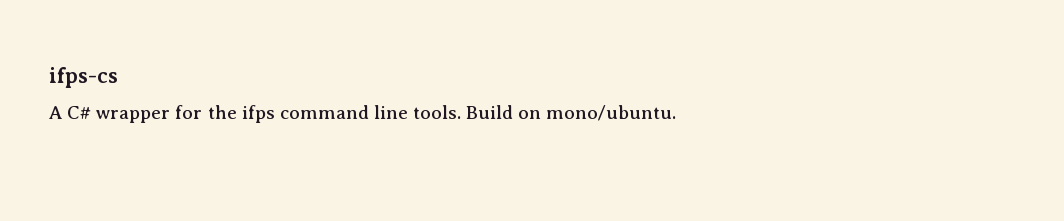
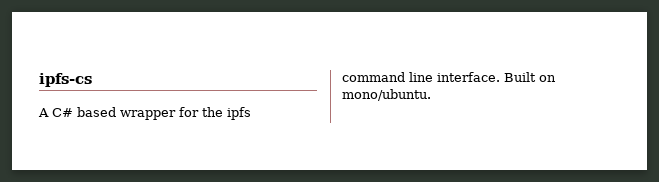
- ifps-cs
+ ipfs-cs
- A C# wrapper for the ifps command line tools. Build on mono/ubuntu.
+ A C# based wrapper for the ipfs command line interface. Built on mono/ubuntu.

